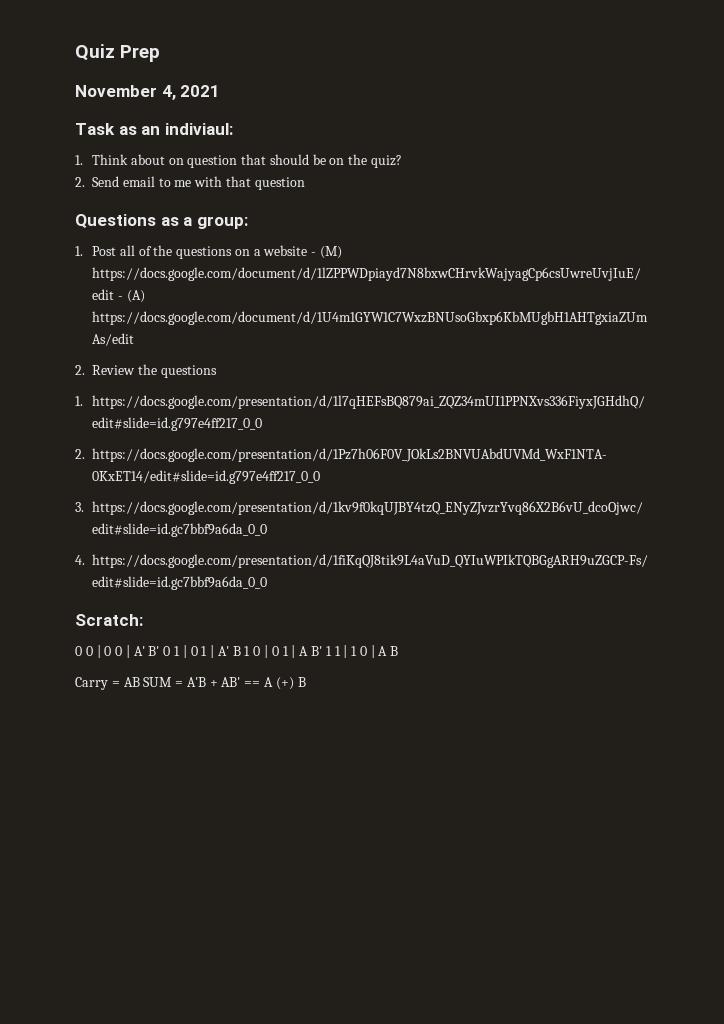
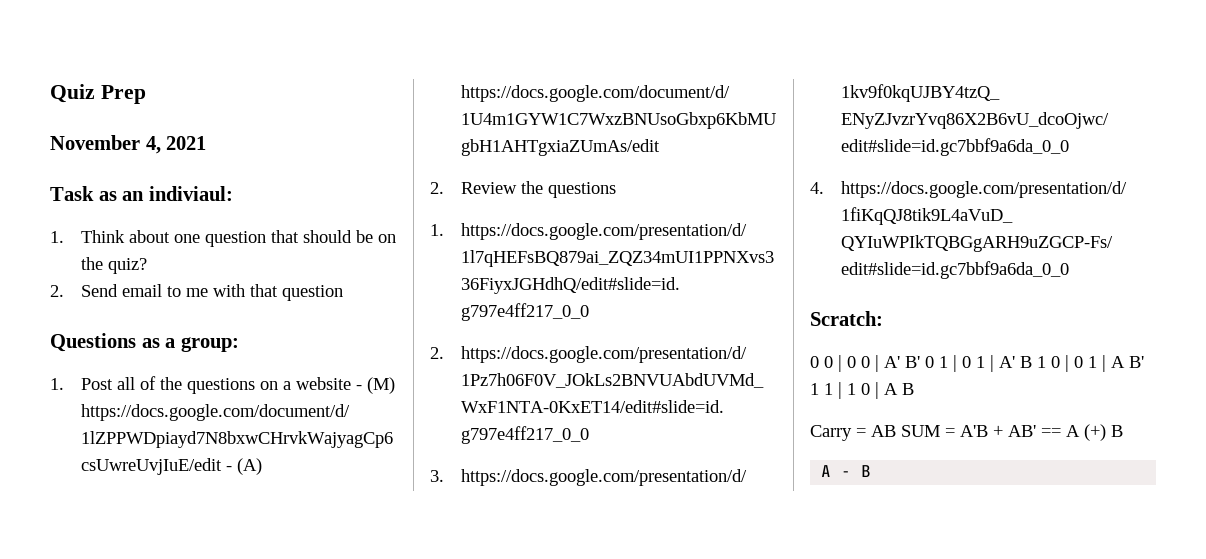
- 1. Think about on question that should be on the quiz?
+ 1. Think about one question that should be on the quiz?
+ A - B

